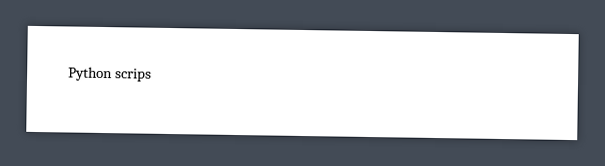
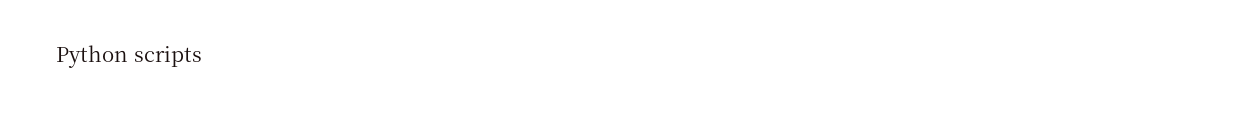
- Python scrips
+ Python scripts

